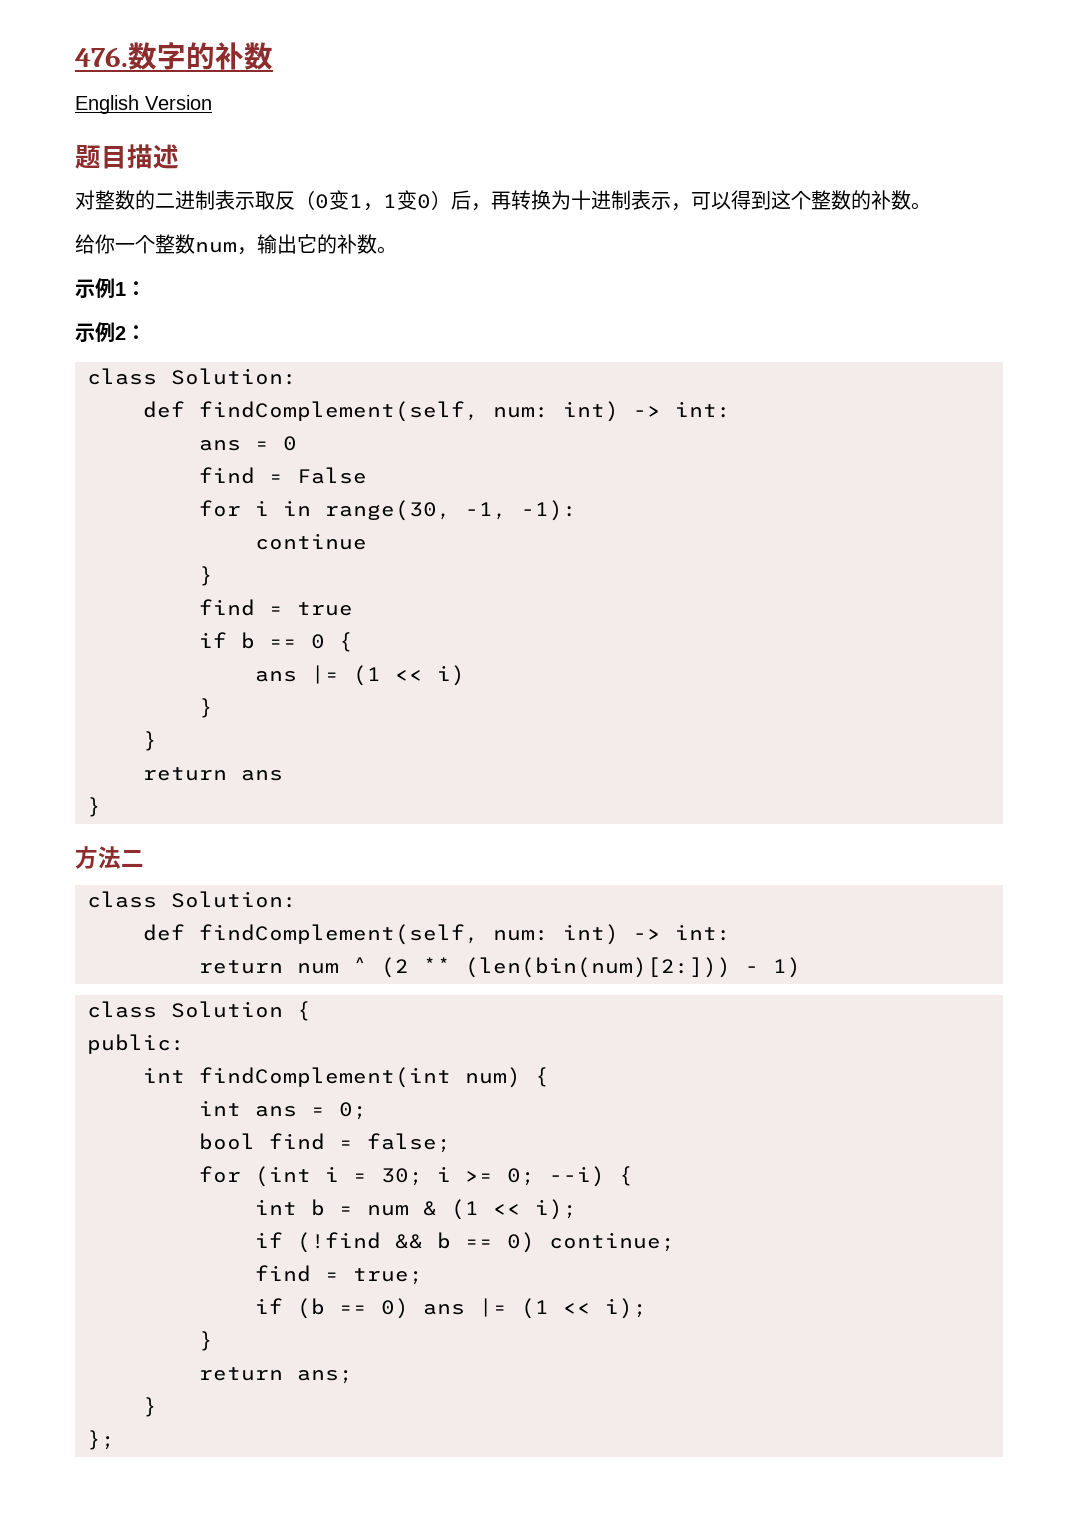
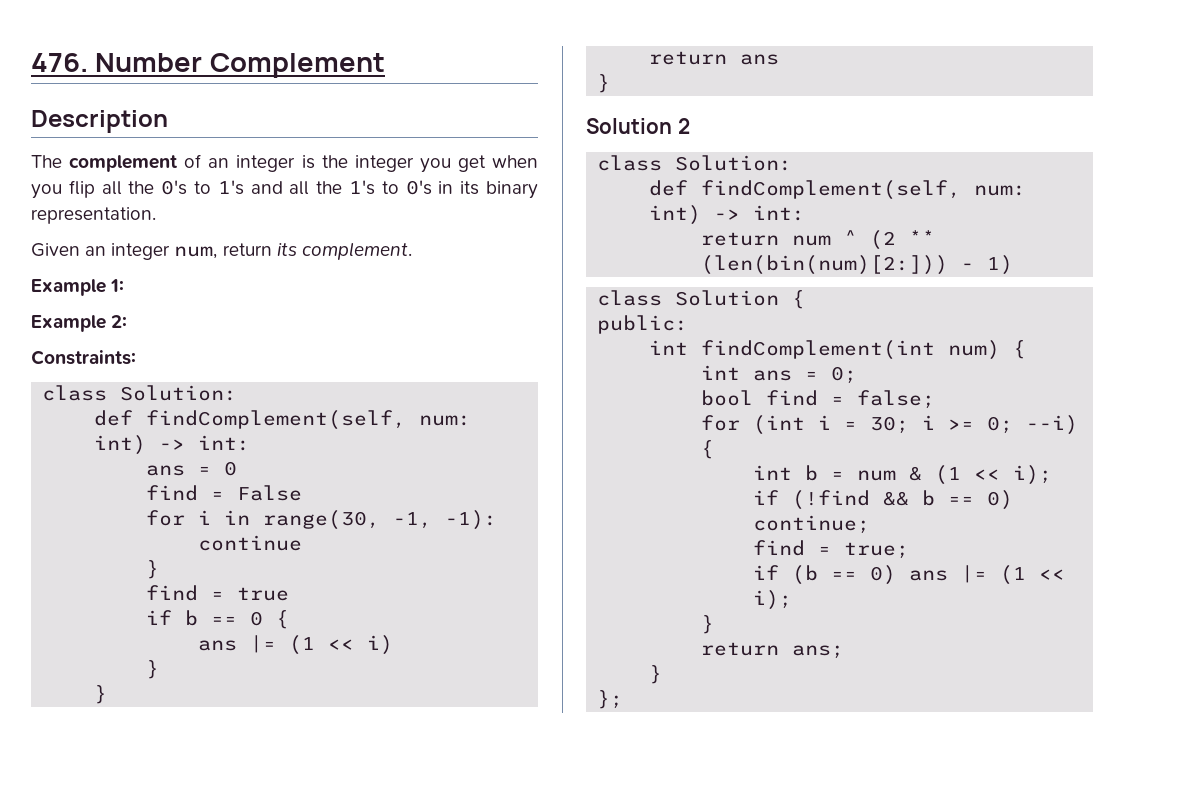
- 476.数字的补数
- English Version
- 题目描述
- 对整数的二进制表示取反（0变1，1变0）后，再转换为十进制表示，可以得到这个整数的补数。
- 给你一个整数num，输出它的补数。
- 示例1：
- 示例2：
+ 476. Number Complement
+ Description
+ The complement of an integer is the integer you get when you flip all the 0's to 1's and all the 1's to 0's in its binary representation.
+ Given an integer num, return its complement.
+ Example 1:
+ Example 2:
+ Constraints:
- 方法二
+ Solution 2

